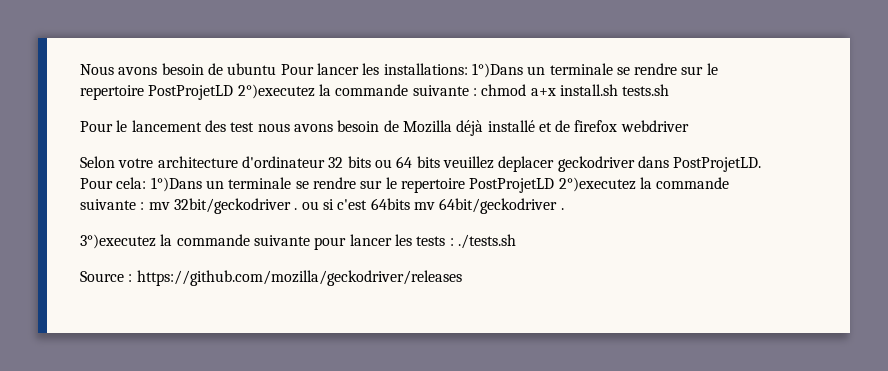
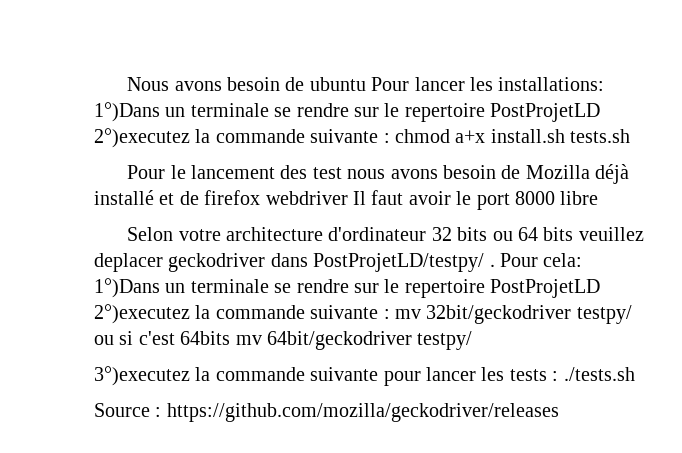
- Pour le lancement des test nous avons besoin de Mozilla déjà installé et de firefox webdriver
+ Pour le lancement des test nous avons besoin de Mozilla déjà installé et de firefox webdriver Il faut avoir le port 8000 libre
- Selon votre architecture d'ordinateur 32 bits ou 64 bits veuillez deplacer geckodriver dans PostProjetLD.
+ Selon votre architecture d'ordinateur 32 bits ou 64 bits veuillez deplacer geckodriver dans PostProjetLD/testpy/ .
- Pour cela: 1°)Dans un terminale se rendre sur le repertoire PostProjetLD 2°)executez la commande suivante : mv 32bit/geckodriver . ou si c'est 64bits mv 64bit/geckodriver .
+ Pour cela: 1°)Dans un terminale se rendre sur le repertoire PostProjetLD 2°)executez la commande suivante : mv 32bit/geckodriver testpy/ ou si c'est 64bits mv 64bit/geckodriver testpy/

